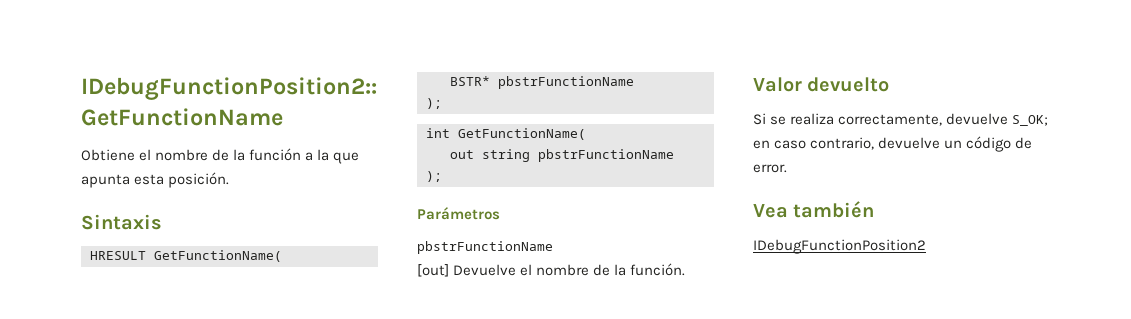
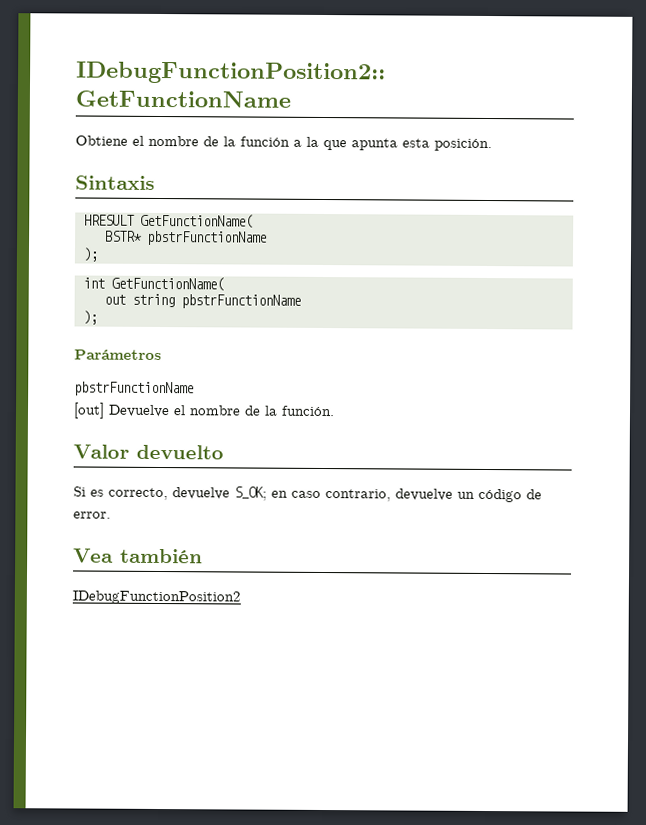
- Si se realiza correctamente, devuelve S_OK; en caso contrario, devuelve un código de error.
+ Si es correcto, devuelve S_OK; en caso contrario, devuelve un código de error.

